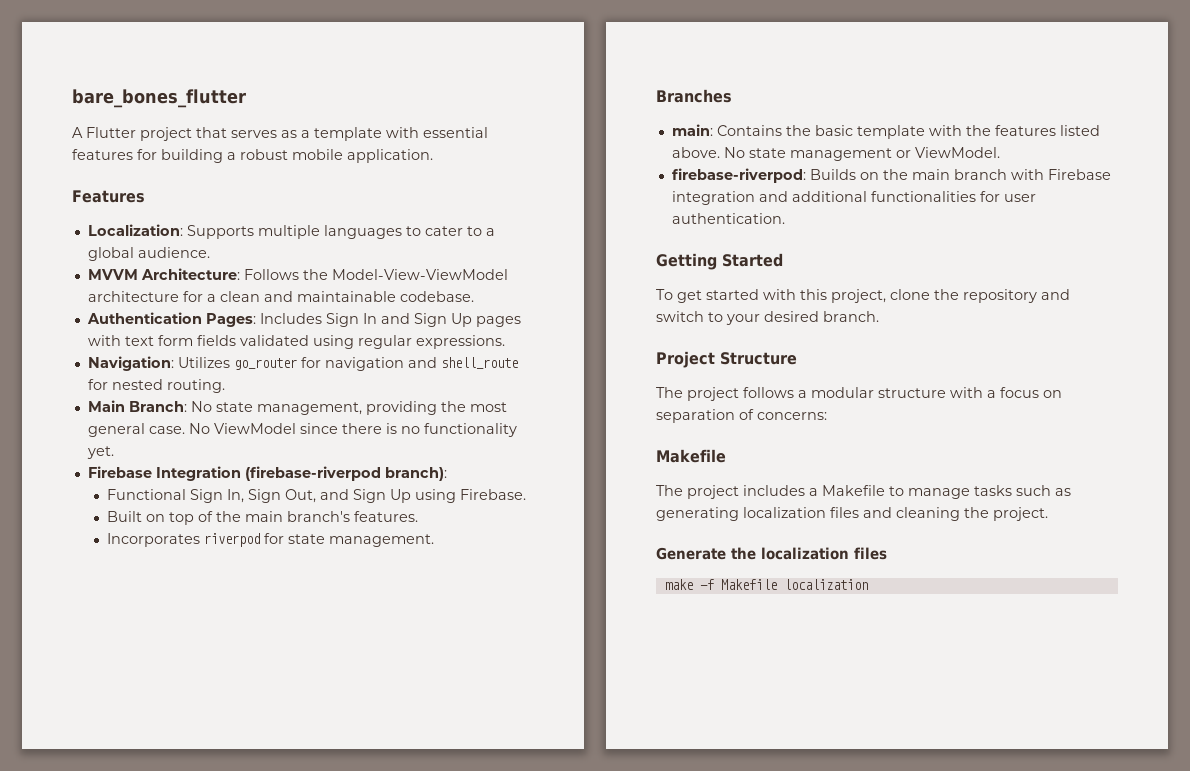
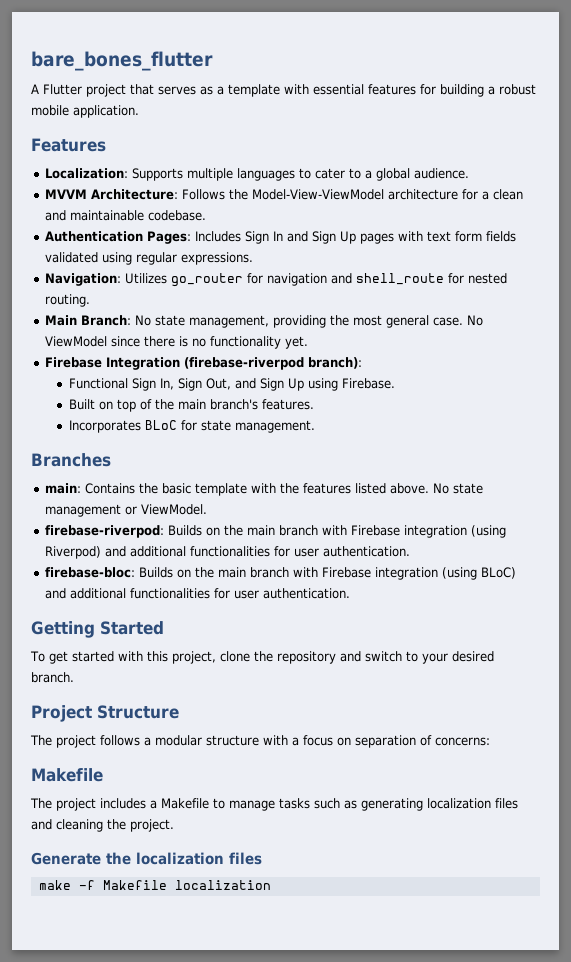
- Incorporates riverpod for state management.
+ Incorporates BLoC for state management.
- firebase-riverpod: Builds on the main branch with Firebase integration and additional functionalities for user authentication.
+ firebase-riverpod: Builds on the main branch with Firebase integration (using Riverpod) and additional functionalities for user authentication.
+ firebase-bloc: Builds on the main branch with Firebase integration (using BLoC) and additional functionalities for user authentication.

